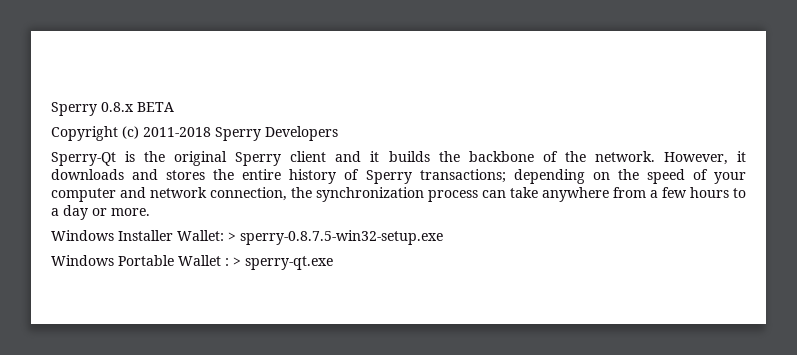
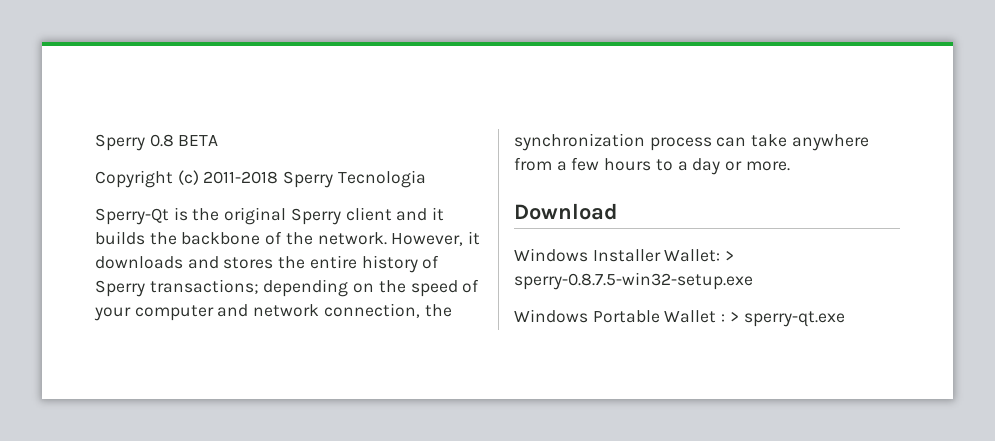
- Sperry 0.8.x BETA
+ Sperry 0.8 BETA
- Copyright (c) 2011-2018 Sperry Developers
+ Copyright (c) 2011-2018 Sperry Tecnologia
+ Download

